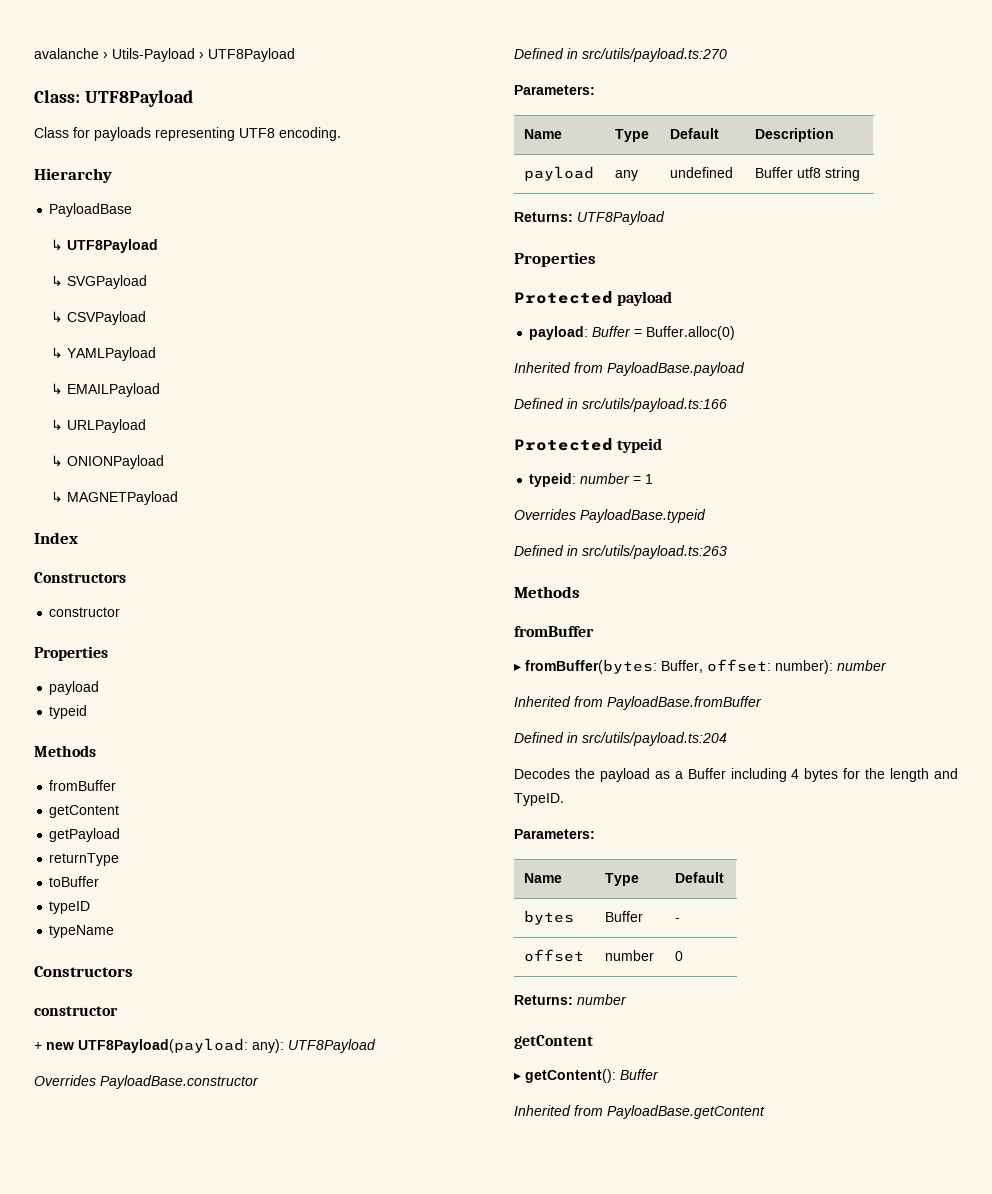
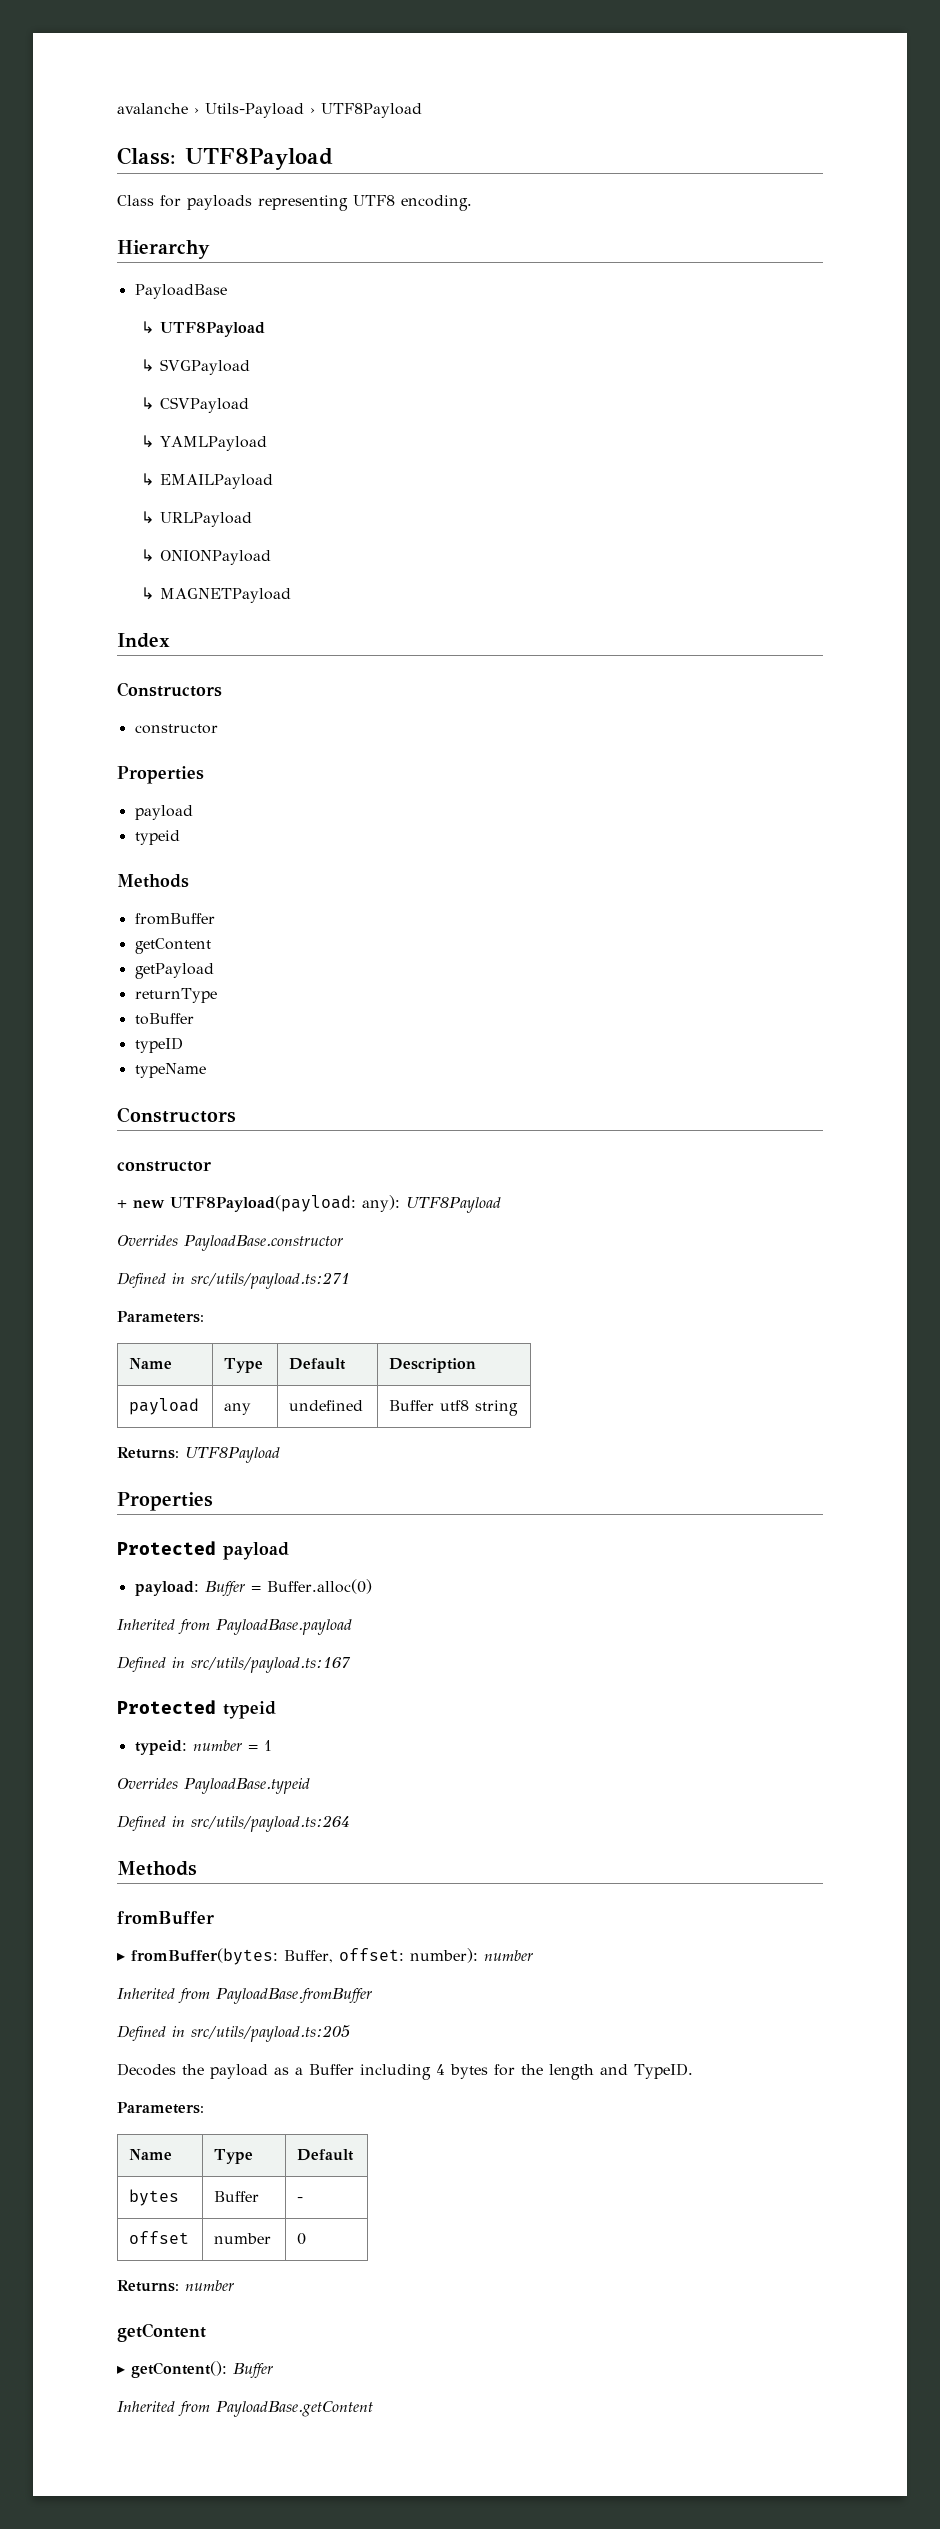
- Defined in src/utils/payload.ts:270
+ Defined in src/utils/payload.ts:271
- Defined in src/utils/payload.ts:166
+ Defined in src/utils/payload.ts:167
- Defined in src/utils/payload.ts:263
+ Defined in src/utils/payload.ts:264
- Defined in src/utils/payload.ts:204
+ Defined in src/utils/payload.ts:205

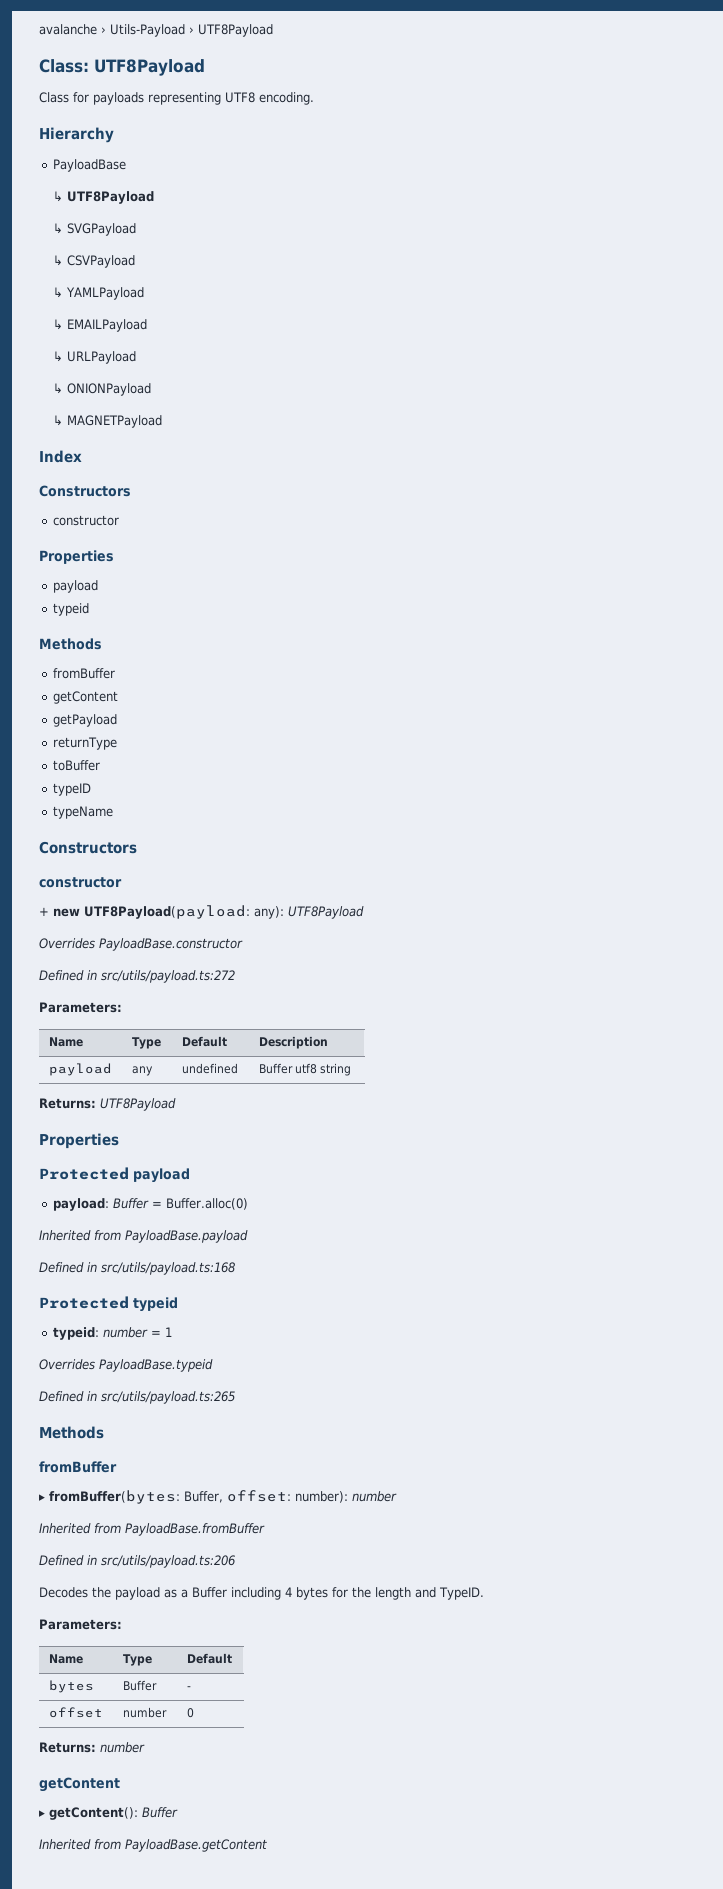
- Defined in src/utils/payload.ts:271
+ Defined in src/utils/payload.ts:272
- Defined in src/utils/payload.ts:167
+ Defined in src/utils/payload.ts:168
- Defined in src/utils/payload.ts:264
+ Defined in src/utils/payload.ts:265
- Defined in src/utils/payload.ts:205
+ Defined in src/utils/payload.ts:206

